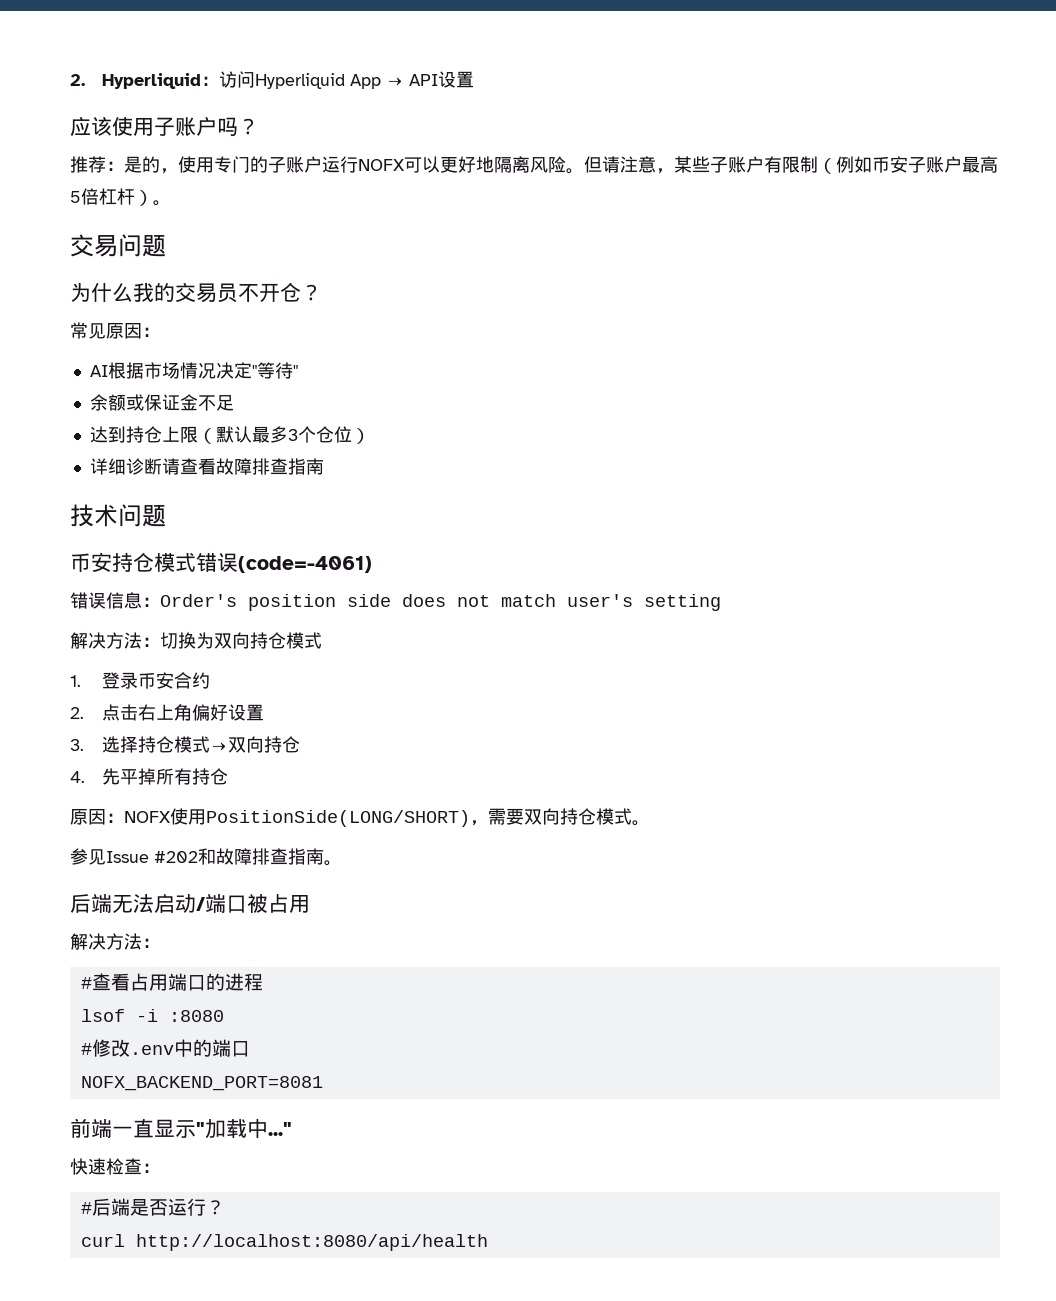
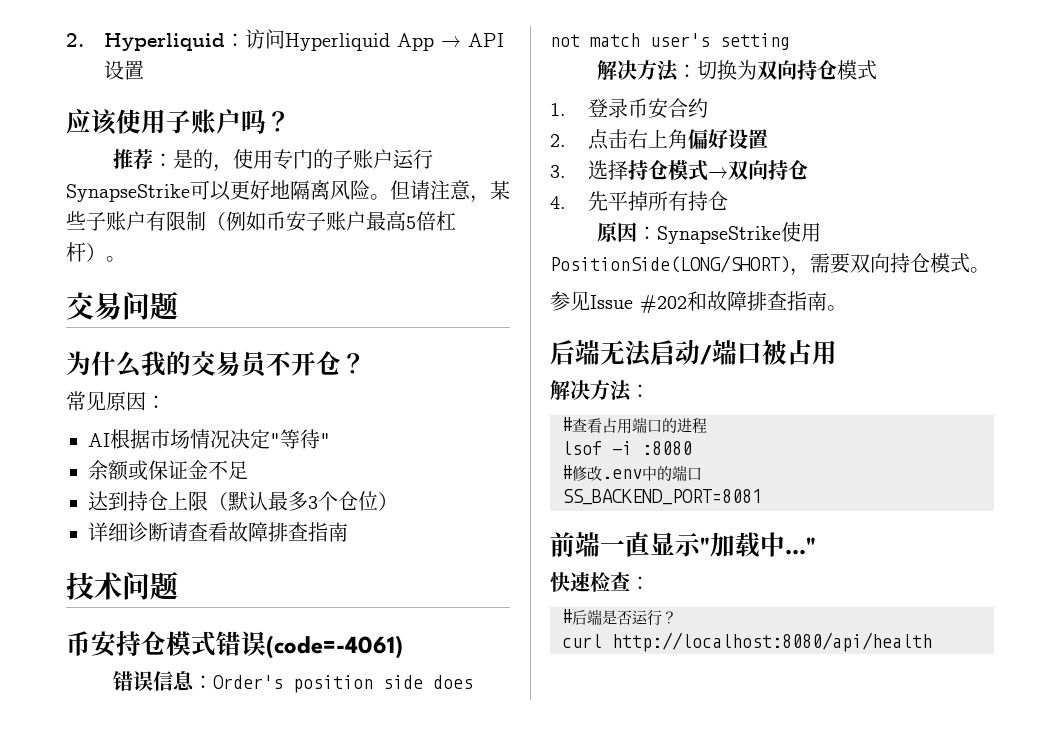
- 推荐：是的，使用专门的子账户运行NOFX可以更好地隔离风险。
+ 推荐：是的，使用专门的子账户运行SynapseStrike可以更好地隔离风险。
- 原因：NOFX使用PositionSide(LONG/SHORT)，需要双向持仓模式。
+ 原因：SynapseStrike使用PositionSide(LONG/SHORT)，需要双向持仓模式。
- NOFX_BACKEND_PORT=8081
+ SS_BACKEND_PORT=8081

